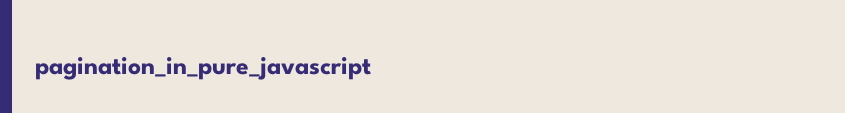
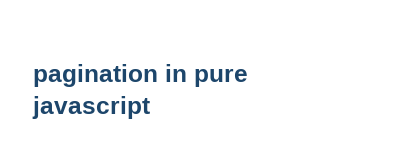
- pagination_in_pure_javascript
+ pagination in pure javascript

